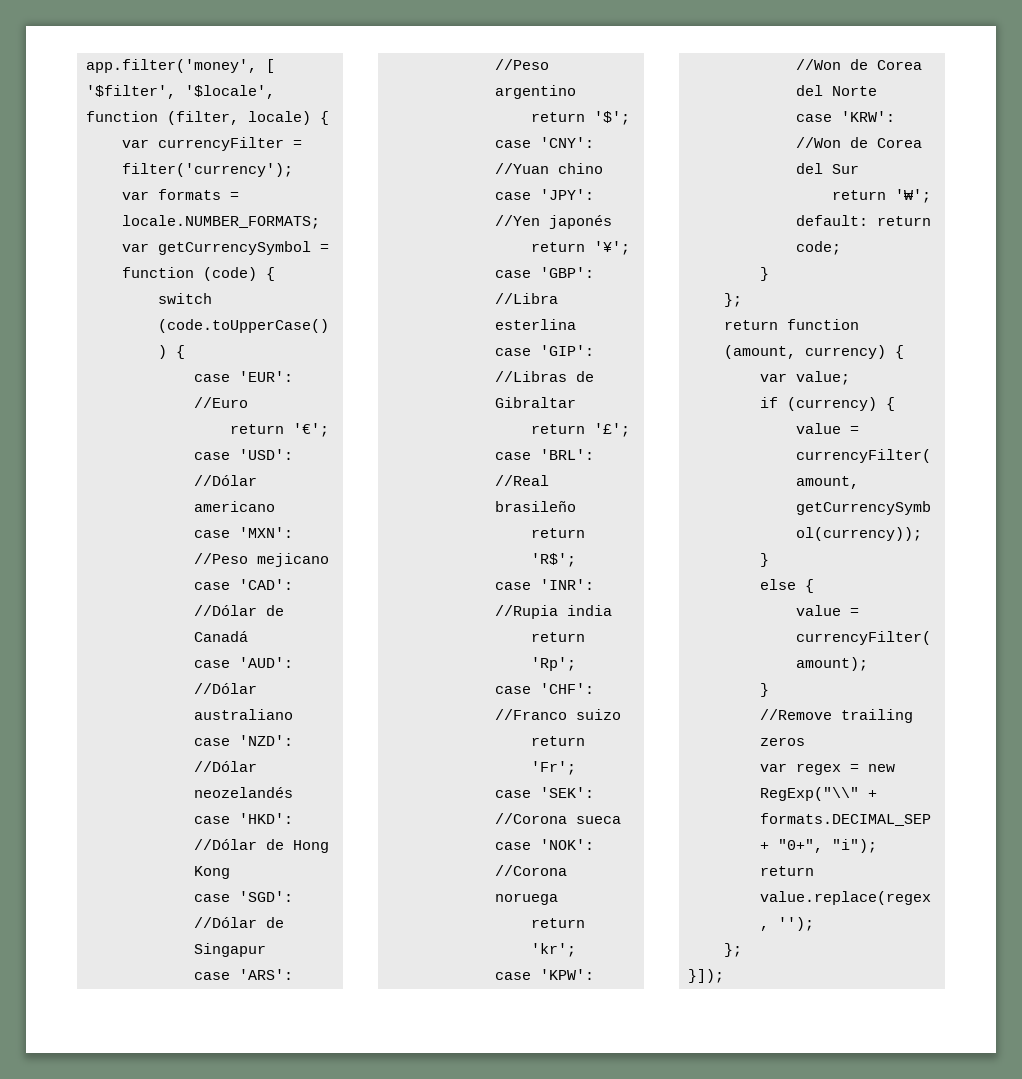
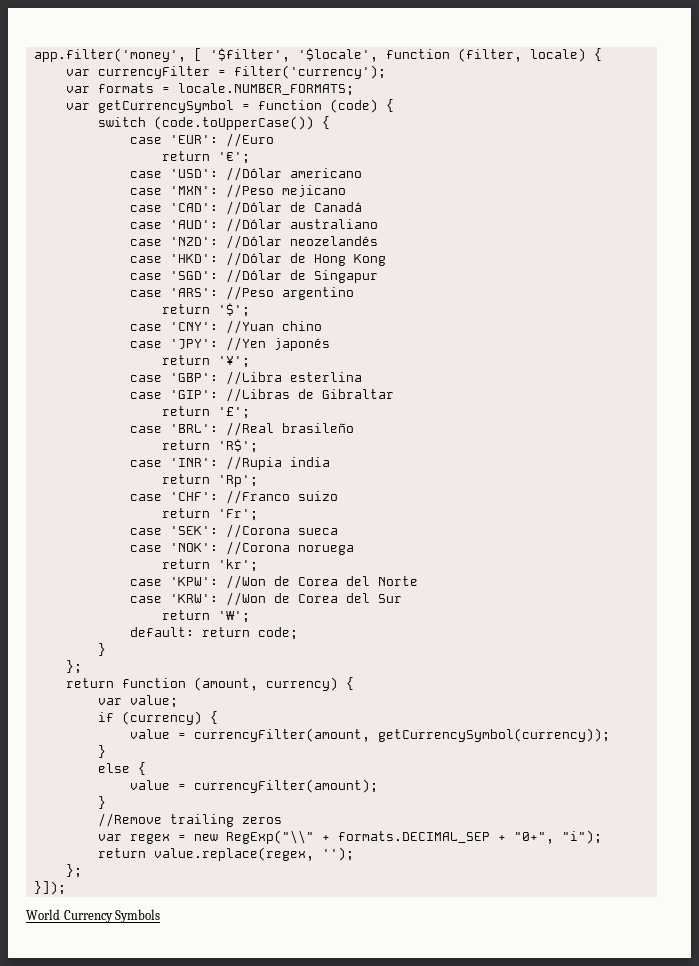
+ World Currency Symbols

